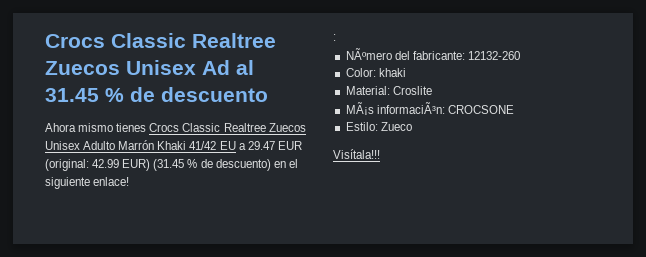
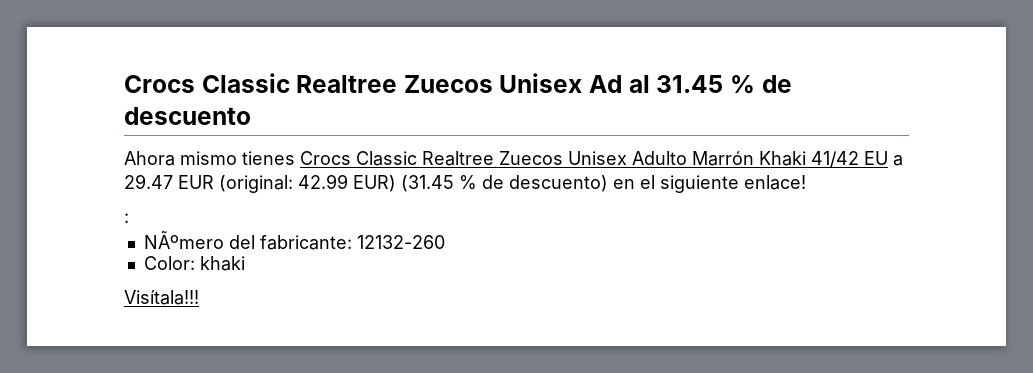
- Material: Croslite
- MÃ¡s informaciÃ³n: CROCSONE
- Estilo: Zueco

